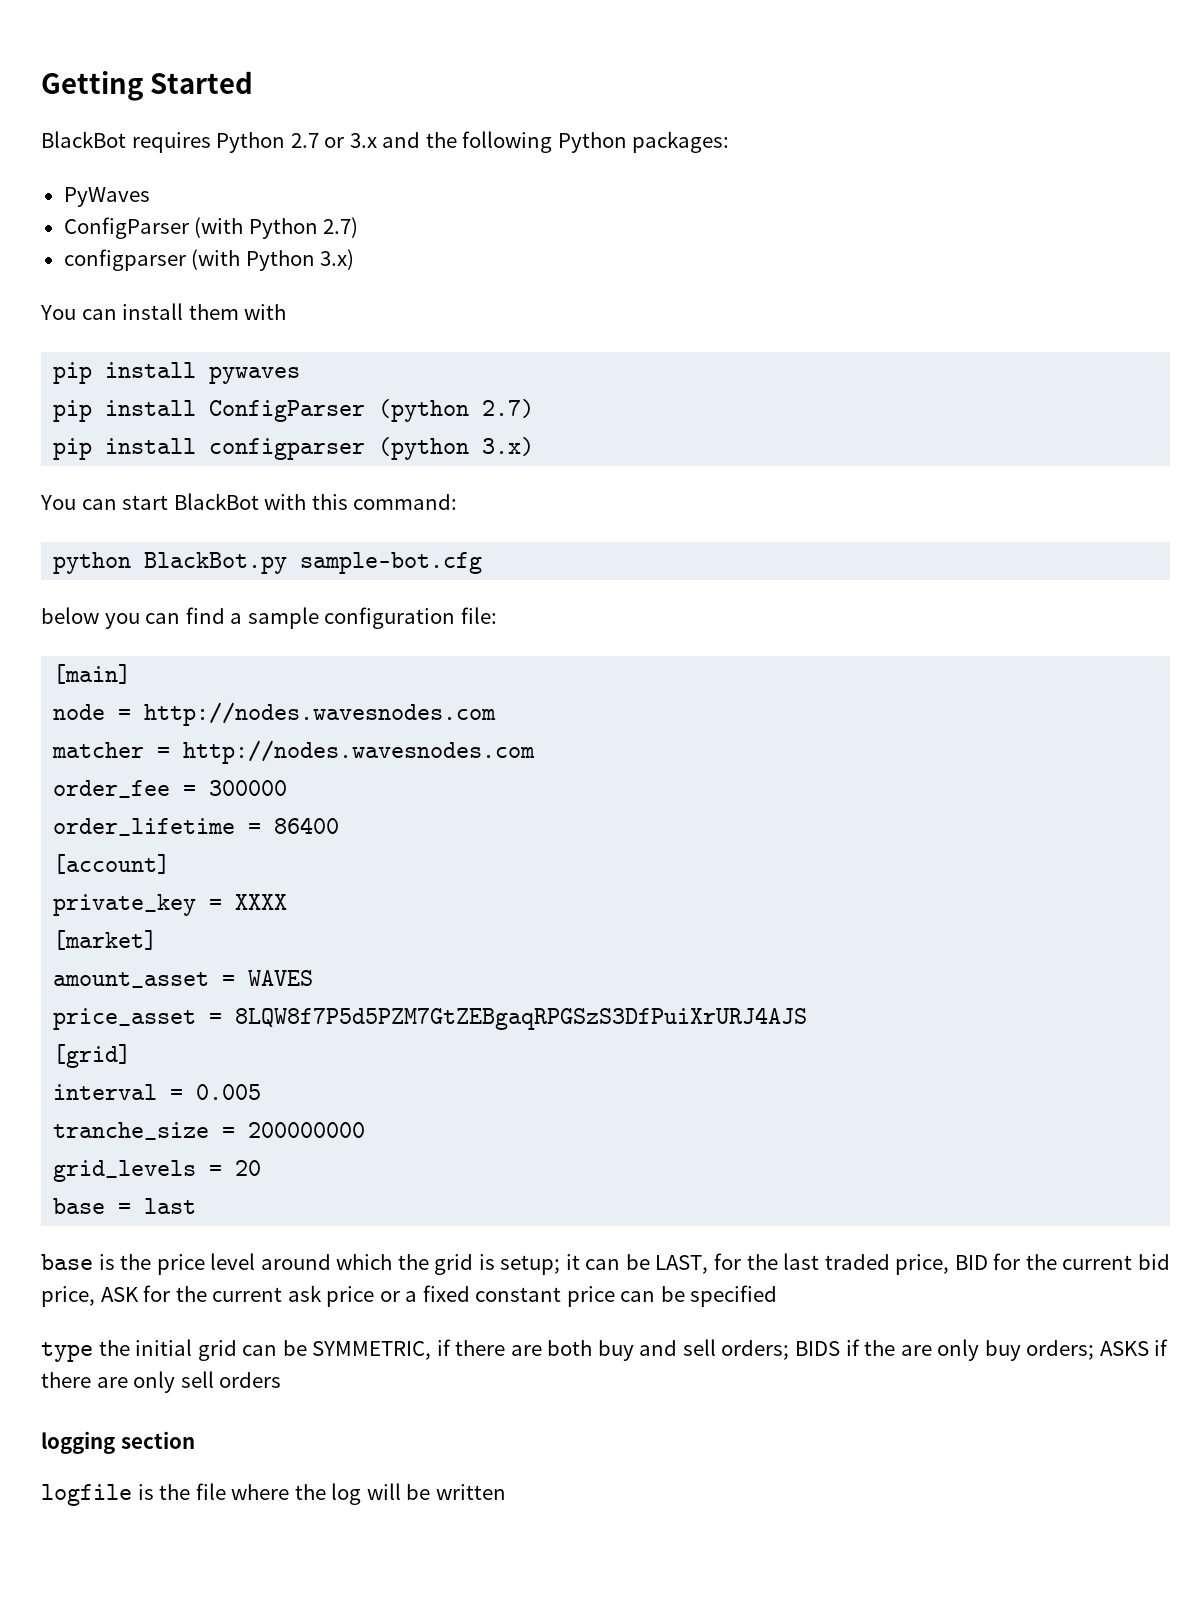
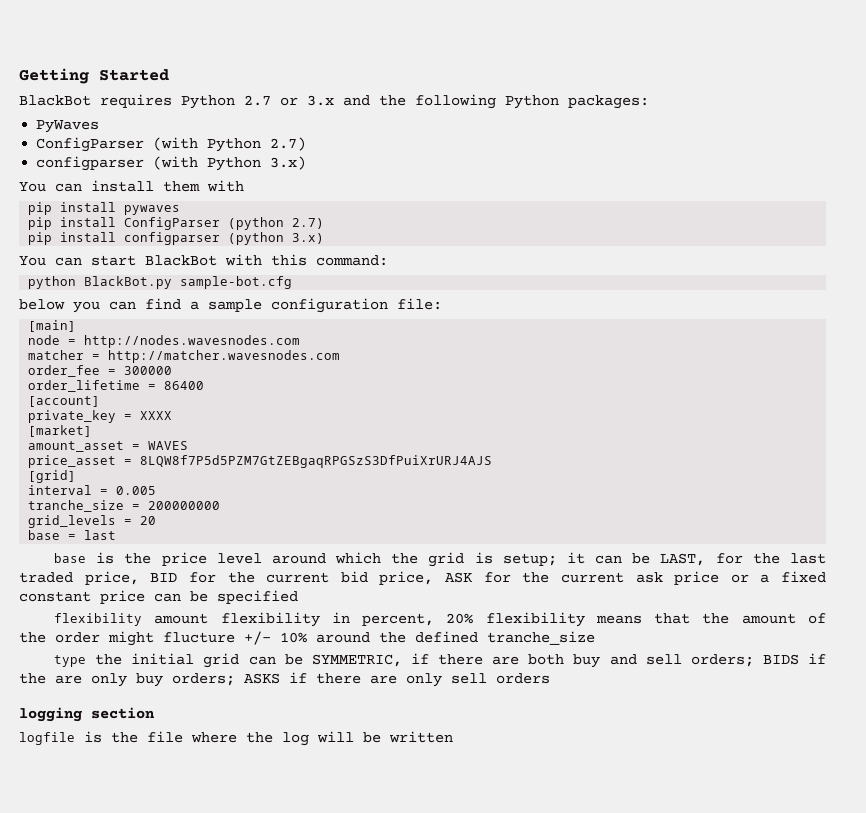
- matcher = http://nodes.wavesnodes.com
+ matcher = http://matcher.wavesnodes.com
+ flexibility amount flexibility in percent, 20% flexibility means that the amount of the order might flucture +/- 10% around the defined tranche_size

